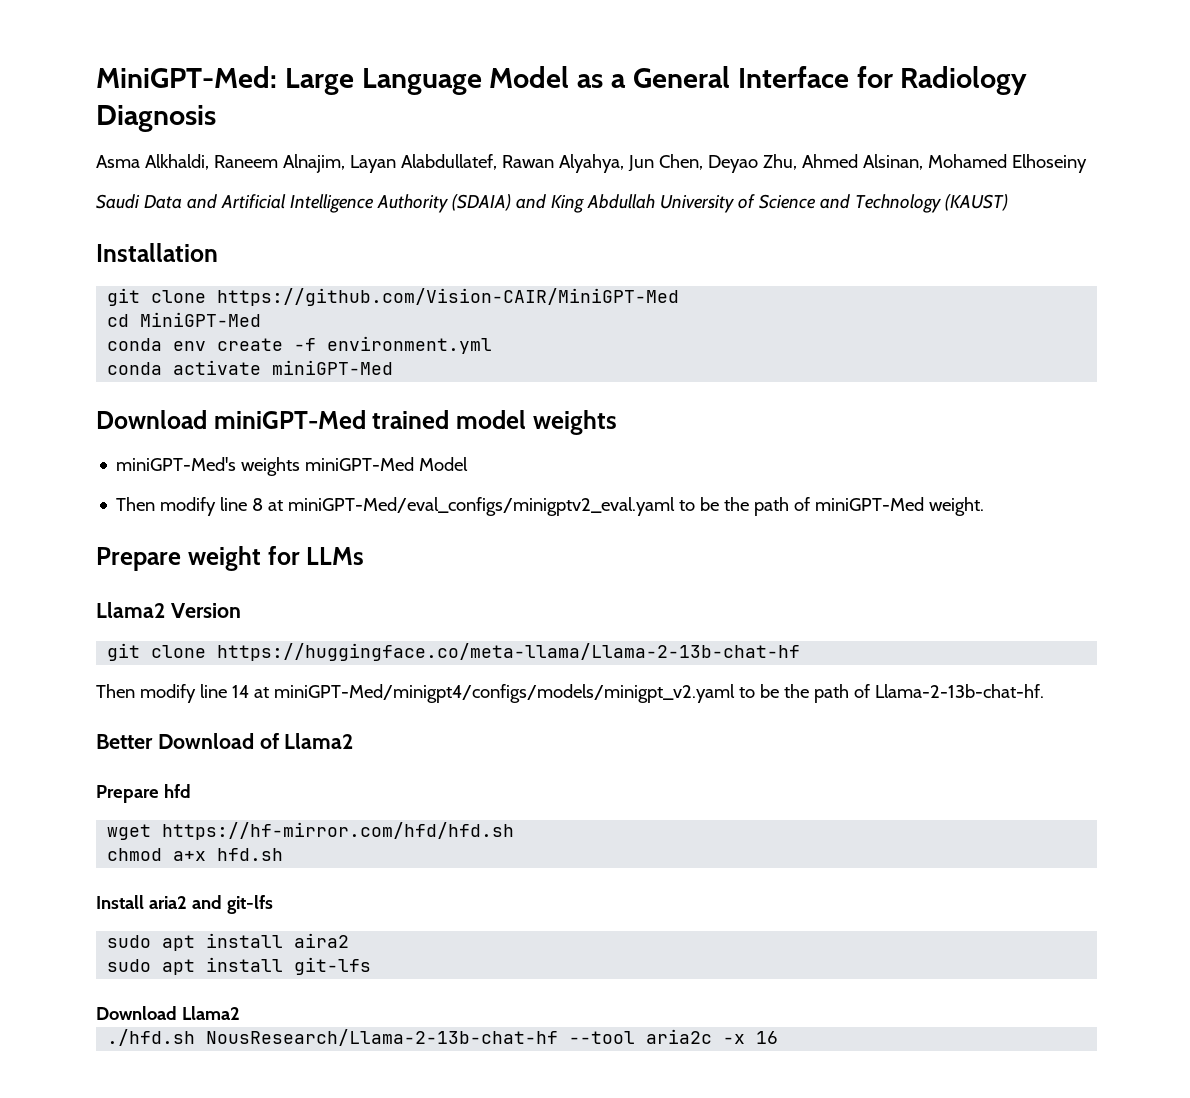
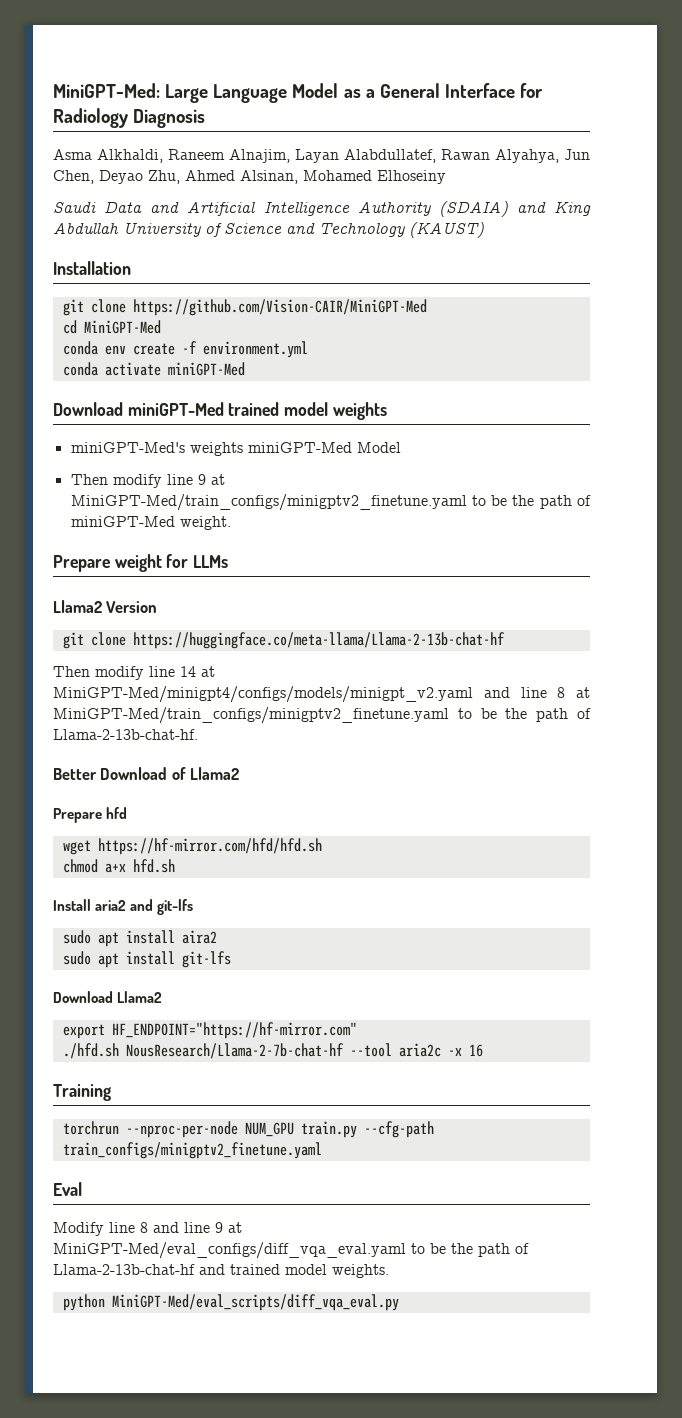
- Then modify line 8 at miniGPT-Med/eval_configs/minigptv2_eval.yaml to be the path of miniGPT-Med weight.
+ Then modify line 9 at MiniGPT-Med/train_configs/minigptv2_finetune.yaml to be the path of miniGPT-Med weight.
- Then modify line 14 at miniGPT-Med/minigpt4/configs/models/minigpt_v2.yaml to be the path of Llama-2-13b-chat-hf.
+ Then modify line 14 at MiniGPT-Med/minigpt4/configs/models/minigpt_v2.yaml and line 8 at MiniGPT-Med/train_configs/minigptv2_finetune.yaml to be the path of Llama-2-13b-chat-hf.
+ export HF_ENDPOINT="https://hf-mirror.com"
- ./hfd.sh NousResearch/Llama-2-13b-chat-hf --tool aria2c -x 16
+ ./hfd.sh NousResearch/Llama-2-7b-chat-hf --tool aria2c -x 16
+ Training
+ torchrun --nproc-per-node NUM_GPU train.py --cfg-path train_configs/minigptv2_finetune.yaml
+ Eval
+ Modify line 8 and line 9 at MiniGPT-Med/eval_configs/diff_vqa_eval.yaml to be the path of Llama-2-13b-chat-hf and trained model weights.
+ python MiniGPT-Med/eval_scripts/diff_vqa_eval.py

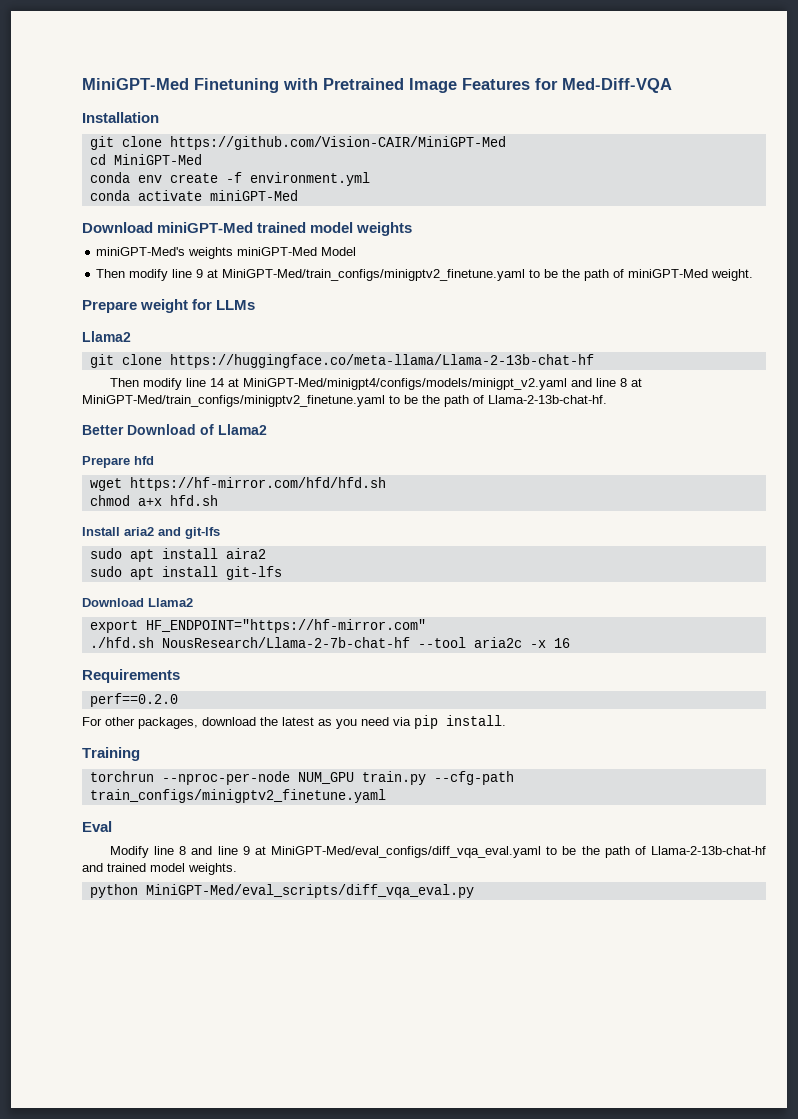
- MiniGPT-Med: Large Language Model as a General Interface for Radiology Diagnosis
- Asma Alkhaldi, Raneem Alnajim, Layan Alabdullatef, Rawan Alyahya, Jun Chen, Deyao Zhu, Ahmed Alsinan, Mohamed Elhoseiny
- Saudi Data and Artificial Intelligence Authority (SDAIA) and King Abdullah University of Science and Technology (KAUST)
+ MiniGPT-Med Finetuning with Pretrained Image Features for Med-Diff-VQA
  Prepare weight for LLMs
- Llama2 Version
+ Llama2
+ Requirements
+ perf==0.2.0
+ For other packages, download the latest as you need via pip install.

